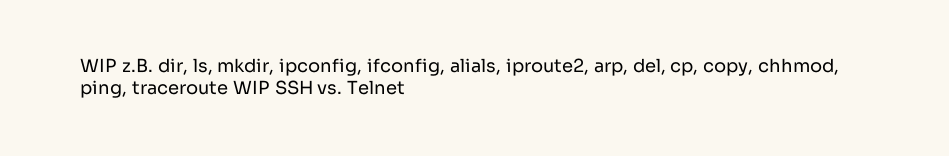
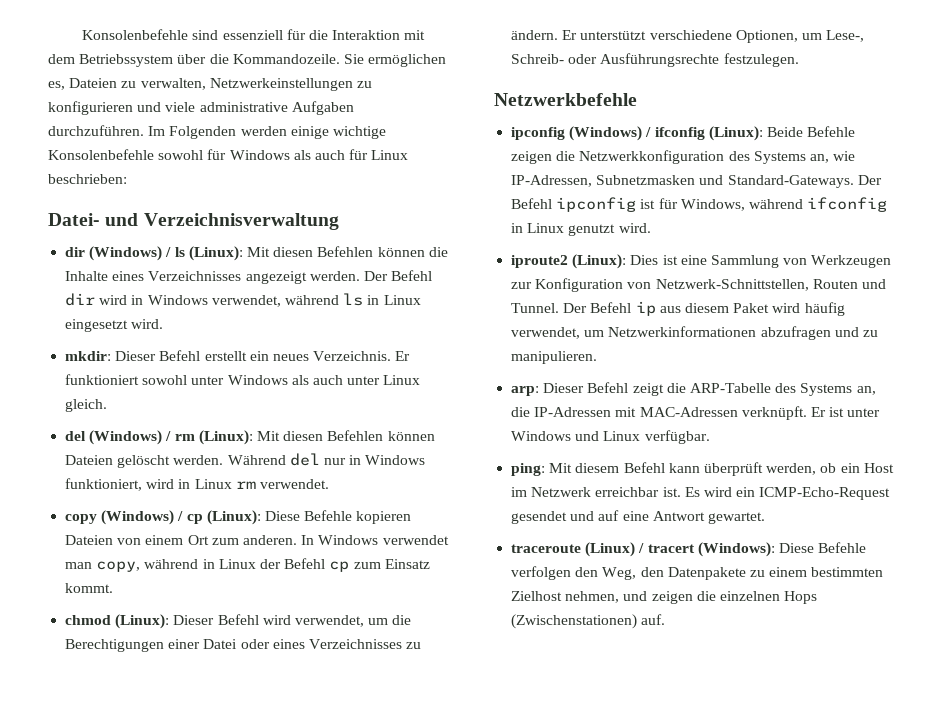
- WIP z.B. dir, ls, mkdir, ipconfig, ifconfig, alials, iproute2, arp, del, cp, copy, chhmod, ping, traceroute WIP SSH vs. Telnet
+ Konsolenbefehle sind essenziell für die Interaktion mit dem Betriebssystem über die Kommandozeile. Sie ermöglichen es, Dateien zu verwalten, Netzwerkeinstellungen zu konfigurieren und viele administrative Aufgaben durchzuführen. Im Folgenden werden einige wichtige Konsolenbefehle sowohl für Windows als auch für Linux beschrieben:
+ Datei- und Verzeichnisverwaltung
+ dir (Windows) / ls (Linux): Mit diesen Befehlen können die Inhalte eines Verzeichnisses angezeigt werden. Der Befehl dir wird in Windows verwendet, während ls in Linux eingesetzt wird.
+ mkdir: Dieser Befehl erstellt ein neues Verzeichnis. Er funktioniert sowohl unter Windows als auch unter Linux gleich.
+ del (Windows) / rm (Linux): Mit diesen Befehlen können Dateien gelöscht werden. Während del nur in Windows funktioniert, wird in Linux rm verwendet.
+ copy (Windows) / cp (Linux): Diese Befehle kopieren Dateien von einem Ort zum anderen. In Windows verwendet man copy, während in Linux der Befehl cp zum Einsatz kommt.
+ chmod (Linux): Dieser Befehl wird verwendet, um die Berechtigungen einer Datei oder eines Verzeichnisses zu ändern. Er unterstützt verschiedene Optionen, um Lese-, Schreib- oder Ausführungsrechte festzulegen.
+ Netzwerkbefehle
+ ipconfig (Windows) / ifconfig (Linux): Beide Befehle zeigen die Netzwerkkonfiguration des Systems an, wie IP-Adressen, Subnetzmasken und Standard-Gateways. Der Befehl ipconfig ist für Windows, während ifconfig in Linux genutzt wird.
+ iproute2 (Linux): Dies ist eine Sammlung von Werkzeugen zur Konfiguration von Netzwerk-Schnittstellen, Routen und Tunnel. Der Befehl ip aus diesem Paket wird häufig verwendet, um Netzwerkinformationen abzufragen und zu manipulieren.
+ arp: Dieser Befehl zeigt die ARP-Tabelle des Systems an, die IP-Adressen mit MAC-Adressen verknüpft. Er ist unter Windows und Linux verfügbar.
+ ping: Mit diesem Befehl kann überprüft werden, ob ein Host im Netzwerk erreichbar ist. Es wird ein ICMP-Echo-Request gesendet und auf eine Antwort gewartet.
+ traceroute (Linux) / tracert (Windows): Diese Befehle verfolgen den Weg, den Datenpakete zu einem bestimmten Zielhost nehmen, und zeigen die einzelnen Hops (Zwischenstationen) auf.

